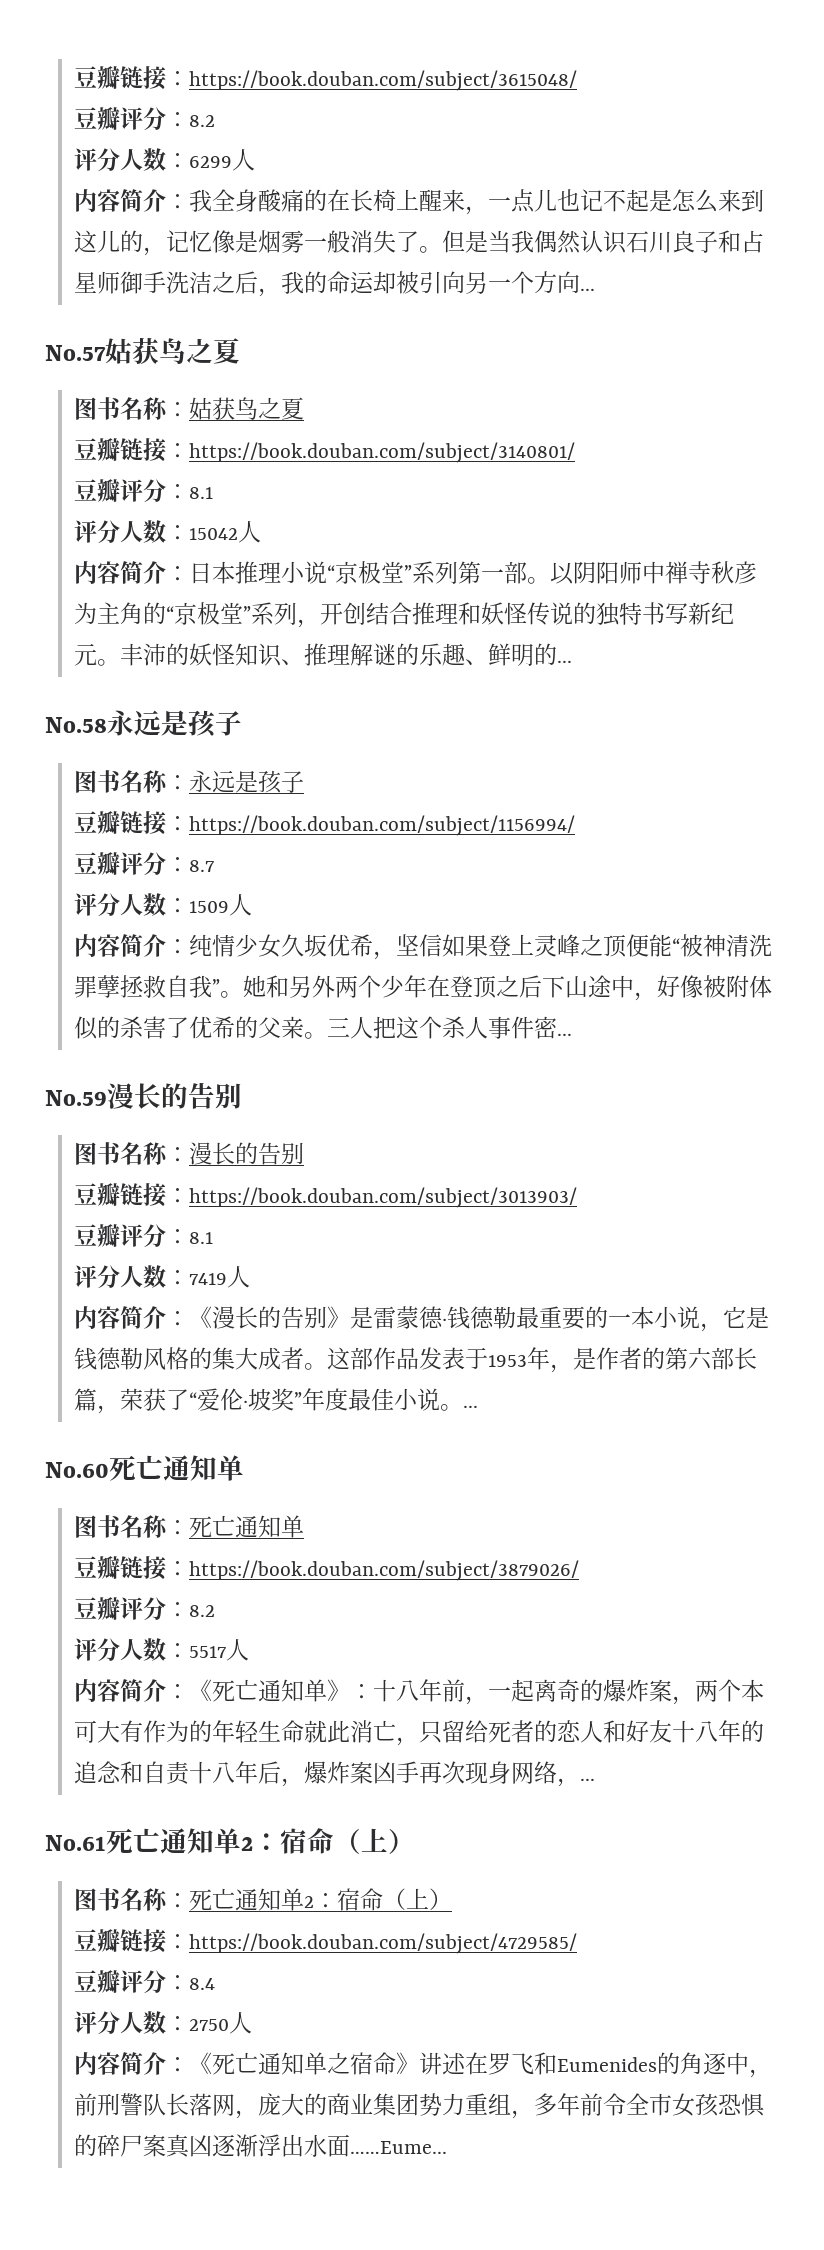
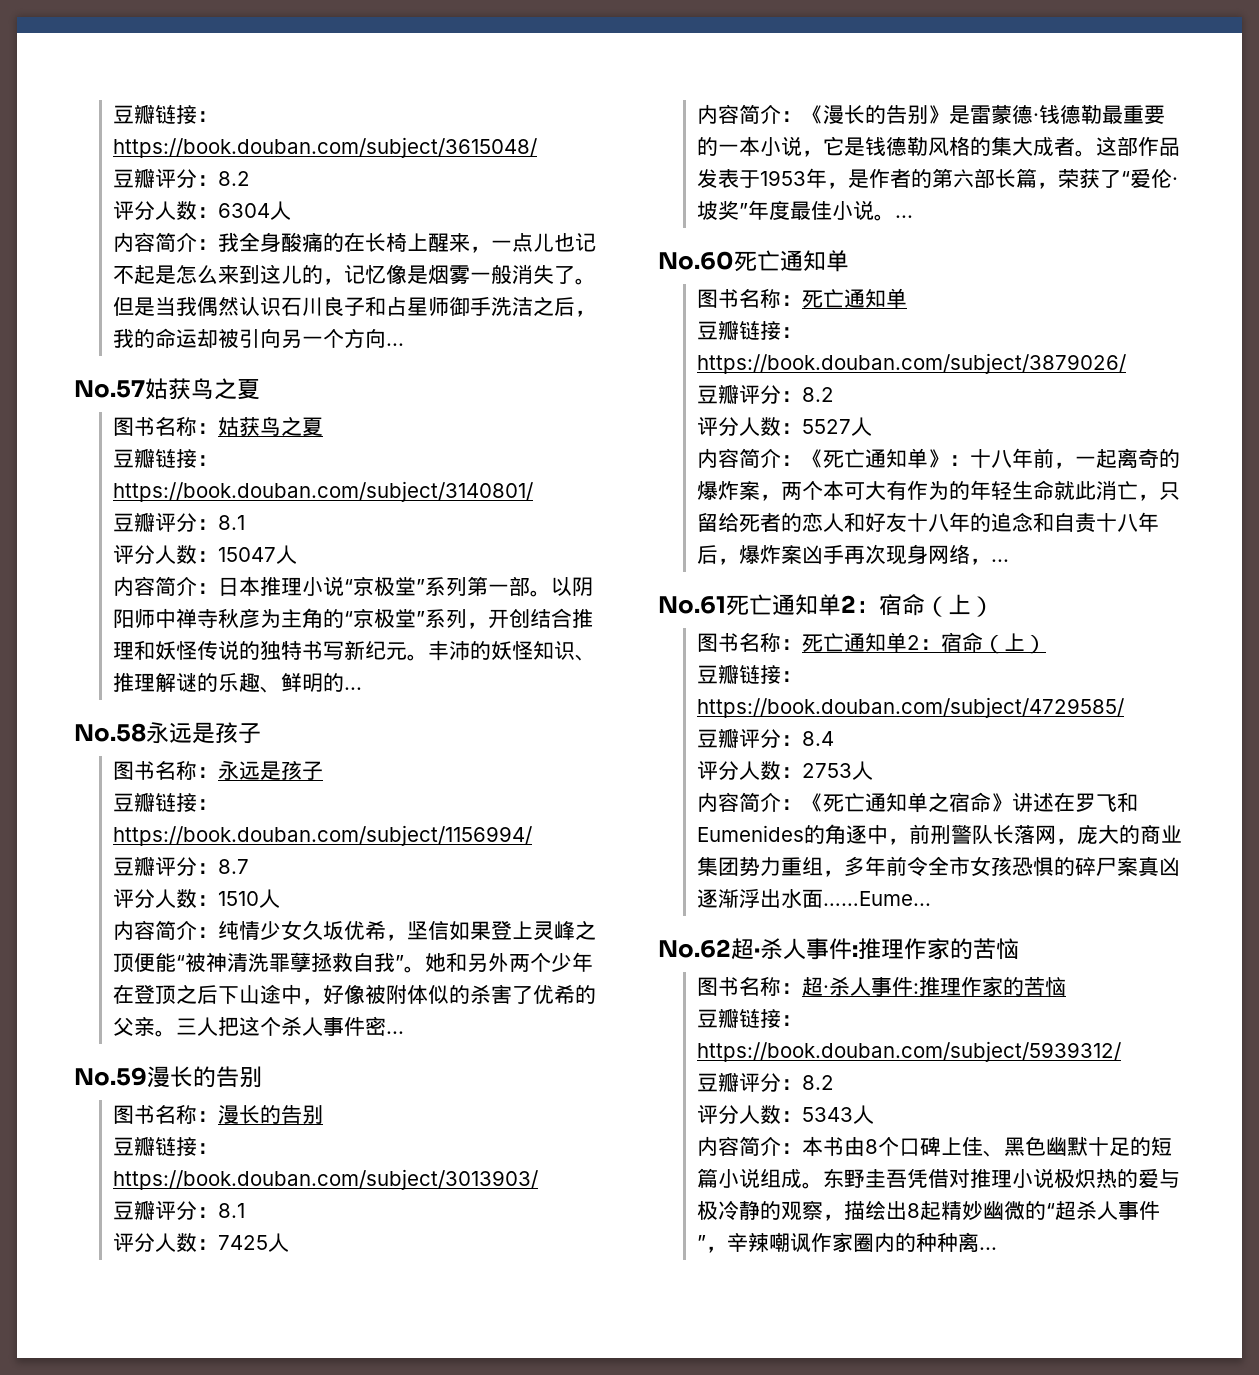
- 评分人数：6299人
+ 评分人数：6304人
- 评分人数：15042人
+ 评分人数：15047人
- 评分人数：1509人
+ 评分人数：1510人
- 评分人数：7419人
+ 评分人数：7425人
- 评分人数：5517人
+ 评分人数：5527人
- 评分人数：2750人
+ 评分人数：2753人
+ No.62超·杀人事件:推理作家的苦恼
+ 图书名称：超·杀人事件:推理作家的苦恼
+ 豆瓣链接：https://book.douban.com/subject/5939312/
+ 豆瓣评分：8.2
+ 评分人数：5343人
+ 内容简介：本书由8个口碑上佳、黑色幽默十足的短篇小说组成。东野圭吾凭借对推理小说极炽热的爱与极冷静的观察，描绘出8起精妙幽微的“超杀人事件”，辛辣嘲讽作家圈内的种种离...

